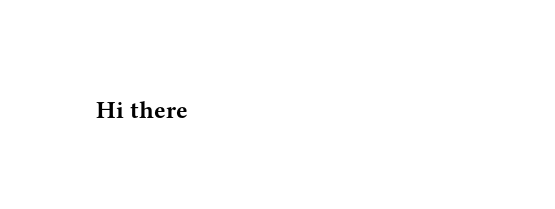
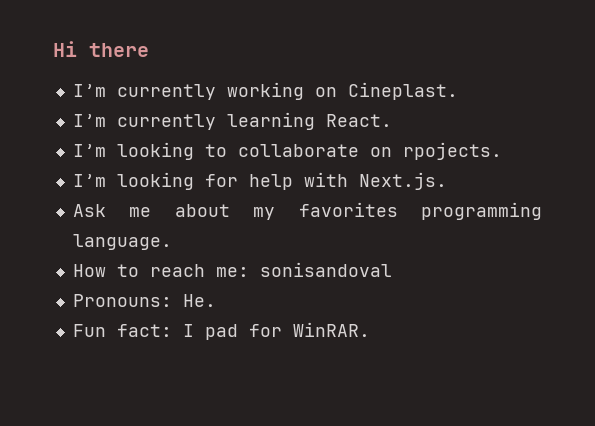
+ I’m currently working on Cineplast.
+ I’m currently learning React.
+ I’m looking to collaborate on rpojects.
+ I’m looking for help with Next.js.
+ Ask me about my favorites programming language.
+ How to reach me: sonisandoval
+ Pronouns: He.
+ Fun fact: I pad for WinRAR.

